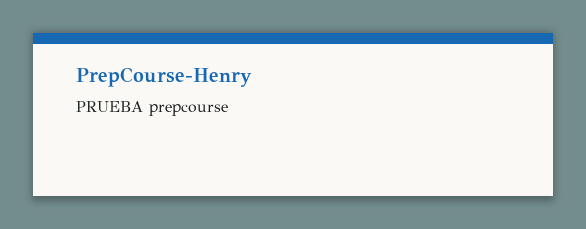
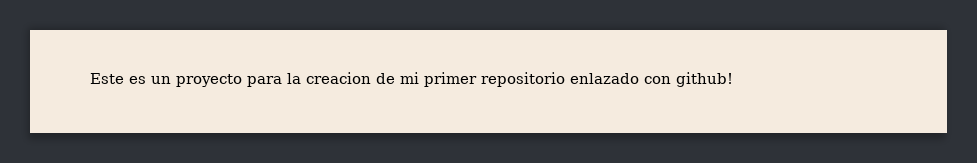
- PrepCourse-Henry
- PRUEBA prepcourse
+ Este es un proyecto para la creacion de mi primer repositorio enlazado con github!

